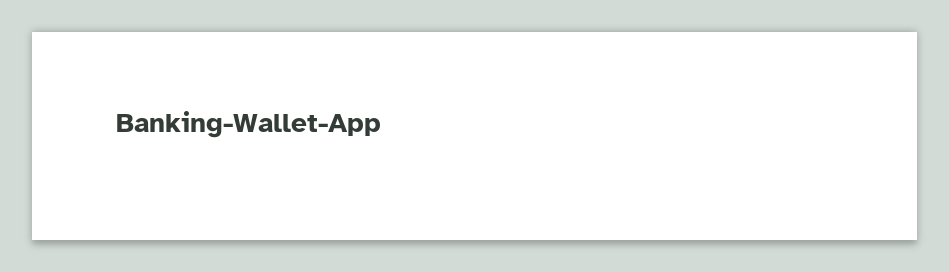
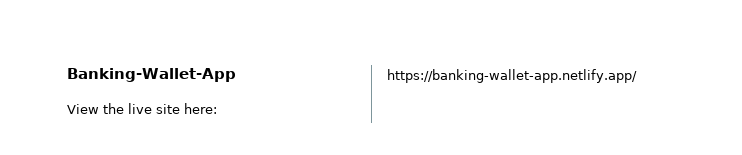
+ View the live site here: https://banking-wallet-app.netlify.app/

